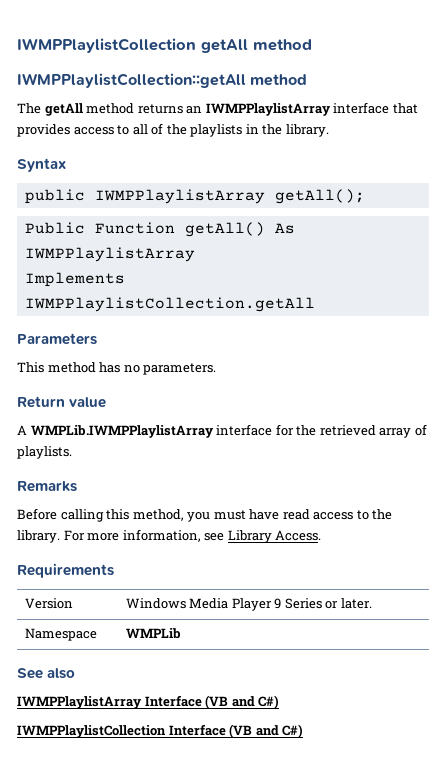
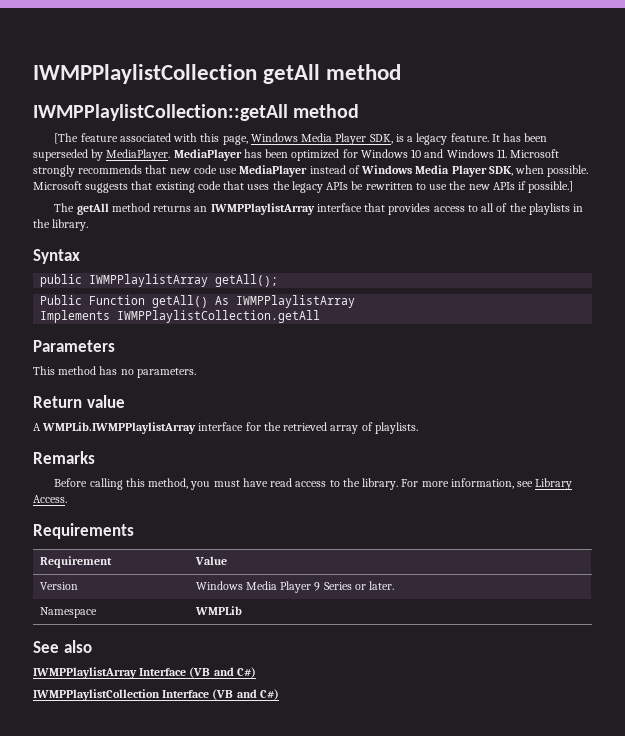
+ [The feature associated with this page, Windows Media Player SDK, is a legacy feature. It has been superseded by MediaPlayer. MediaPlayer has been optimized for Windows 10 and Windows 11. Microsoft strongly recommends that new code use MediaPlayer instead of Windows Media Player SDK, when possible. Microsoft suggests that existing code that uses the legacy APIs be rewritten to use the new APIs if possible.]
+ Requirement | Value

